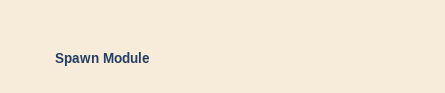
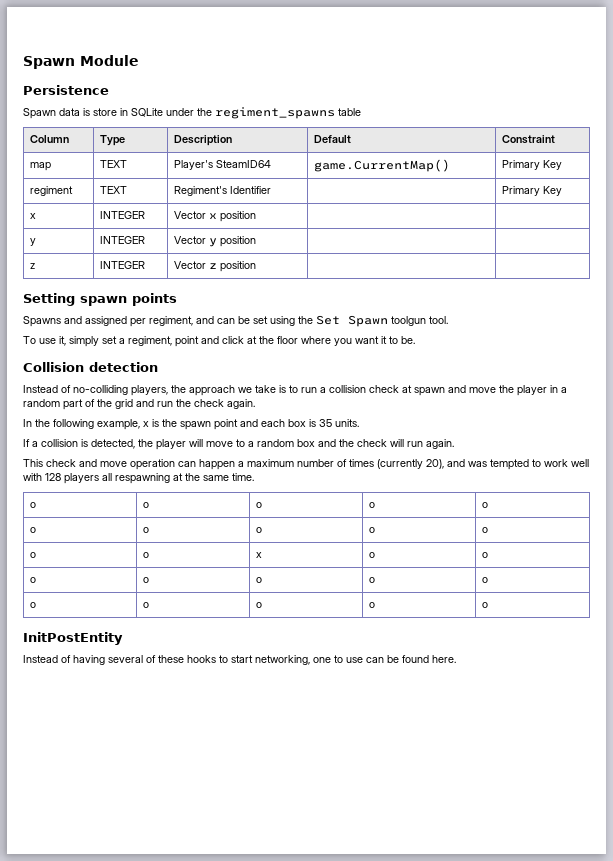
+ Persistence
+ Spawn data is store in SQLite under the regiment_spawns table
+ Column | Type | Description | Default | Constraint
+ map | TEXT | Player's SteamID64 | game.CurrentMap() | Primary Key
+ regiment | TEXT | Regiment's Identifier | | Primary Key
+ x | INTEGER | Vector x position | |
+ y | INTEGER | Vector y position | |
+ z | INTEGER | Vector z position | |
+ Setting spawn points
+ Spawns and assigned per regiment, and can be set using the Set Spawn toolgun tool.
+ To use it, simply set a regiment, point and click at the floor where you want it to be.
+ Collision detection
+ Instead of no-colliding players, the approach we take is to run a collision check at spawn and move the player in a random part of the grid and run the check again.
+ In the following example, x is the spawn point and each box is 35 units.
+ If a collision is detected, the player will move to a random box and the check will run again.
+ This check and move operation can happen a maximum number of times (currently 20), and was tempted to work well with 128 players all respawning at the same time.
+ o | o | o | o | o
+ o | o | o | o | o
+ o | o | x | o | o
+ o | o | o | o | o
+ o | o | o | o | o
+ InitPostEntity
+ Instead of having several of these hooks to start networking, one to use can be found here.

